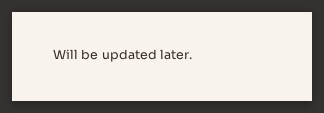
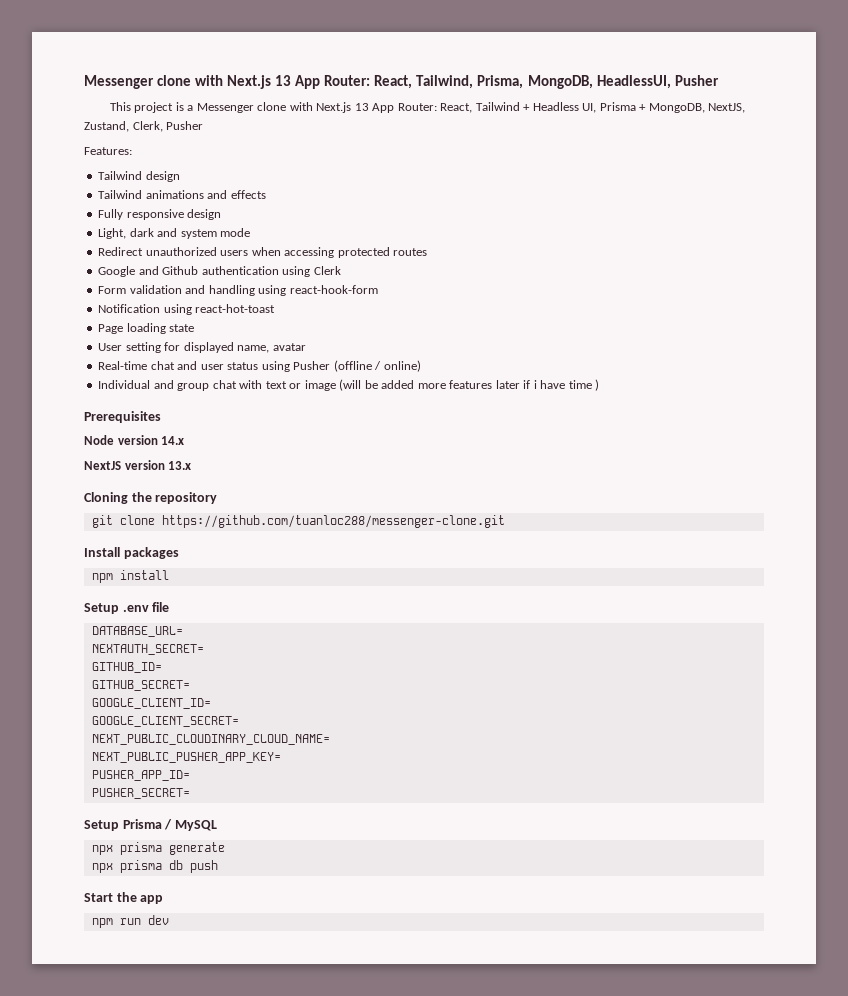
- Will be updated later.
+ Messenger clone with Next.js 13 App Router: React, Tailwind, Prisma, MongoDB, HeadlessUI, Pusher
+ This project is a Messenger clone with Next.js 13 App Router: React, Tailwind + Headless UI, Prisma + MongoDB, NextJS, Zustand, Clerk, Pusher
+ Features:
+ Tailwind design
+ Tailwind animations and effects
+ Fully responsive design
+ Light, dark and system mode
+ Redirect unauthorized users when accessing protected routes
+ Google and Github authentication using Clerk
+ Form validation and handling using react-hook-form
+ Notification using react-hot-toast
+ Page loading state
+ User setting for displayed name, avatar
+ Real-time chat and user status using Pusher (offline / online)
+ Individual and group chat with text or image (will be added more features later if i have time )
+ Prerequisites
+ Node version 14.x
+ NextJS version 13.x
+ Cloning the repository
+ git clone https://github.com/tuanloc288/messenger-clone.git
+ Install packages
+ npm install
+ Setup .env file
+ DATABASE_URL=
+ NEXTAUTH_SECRET=
+ GITHUB_ID=
+ GITHUB_SECRET=
+ GOOGLE_CLIENT_ID=
+ GOOGLE_CLIENT_SECRET=
+ NEXT_PUBLIC_CLOUDINARY_CLOUD_NAME=
+ NEXT_PUBLIC_PUSHER_APP_KEY=
+ PUSHER_APP_ID=
+ PUSHER_SECRET=
+ Setup Prisma / MySQL
+ npx prisma generate
+ npx prisma db push
+ Start the app
+ npm run dev

